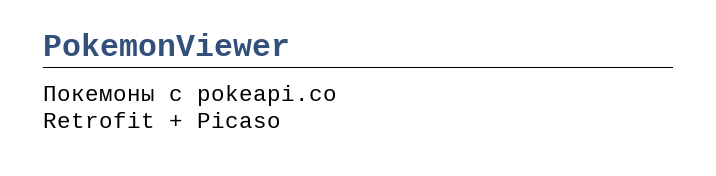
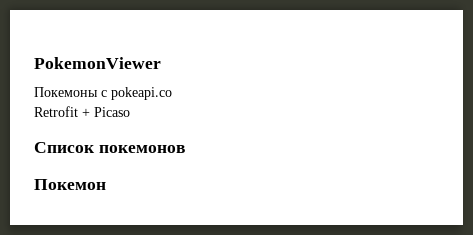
+ Список покемонов
+ Покемон

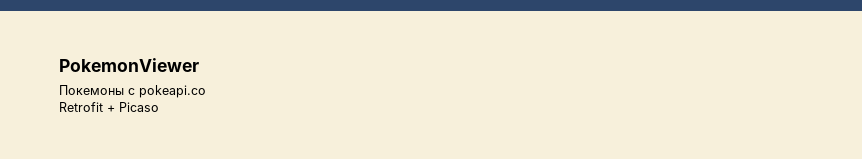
- Список покемонов
- Покемон

